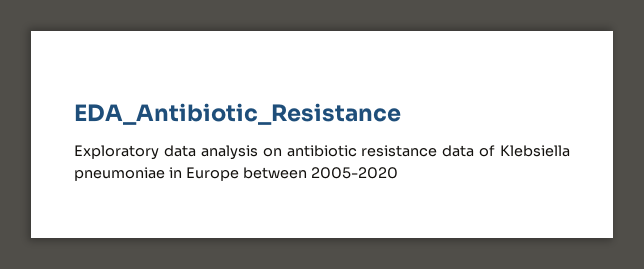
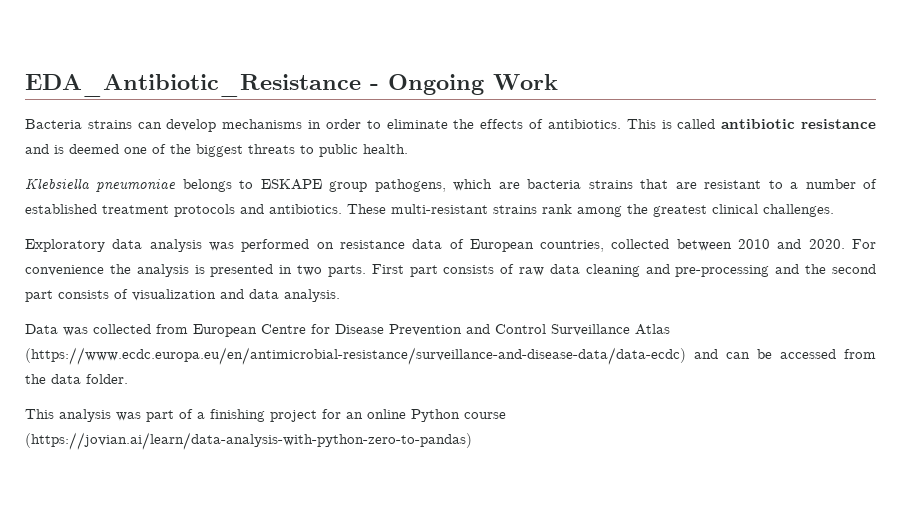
- EDA_Antibiotic_Resistance
- Exploratory data analysis on antibiotic resistance data of Klebsiella pneumoniae in Europe between 2005-2020
+ EDA_Antibiotic_Resistance - Ongoing Work
+ Bacteria strains can develop mechanisms in order to eliminate the effects of antibiotics. This is called antibiotic resistance and is deemed one of the biggest threats to public health.
+ Klebsiella pneumoniae belongs to ESKAPE group pathogens, which are bacteria strains that are resistant to a number of established treatment protocols and antibiotics. These multi-resistant strains rank among the greatest clinical challenges.
+ Exploratory data analysis was performed on resistance data of European countries, collected between 2010 and 2020. For convenience the analysis is presented in two parts. First part consists of raw data cleaning and pre-processing and the second part consists of visualization and data analysis.
+ Data was collected from European Centre for Disease Prevention and Control Surveillance Atlas (https://www.ecdc.europa.eu/en/antimicrobial-resistance/surveillance-and-disease-data/data-ecdc) and can be accessed from the data folder.
+ This analysis was part of a finishing project for an online Python course (https://jovian.ai/learn/data-analysis-with-python-zero-to-pandas)

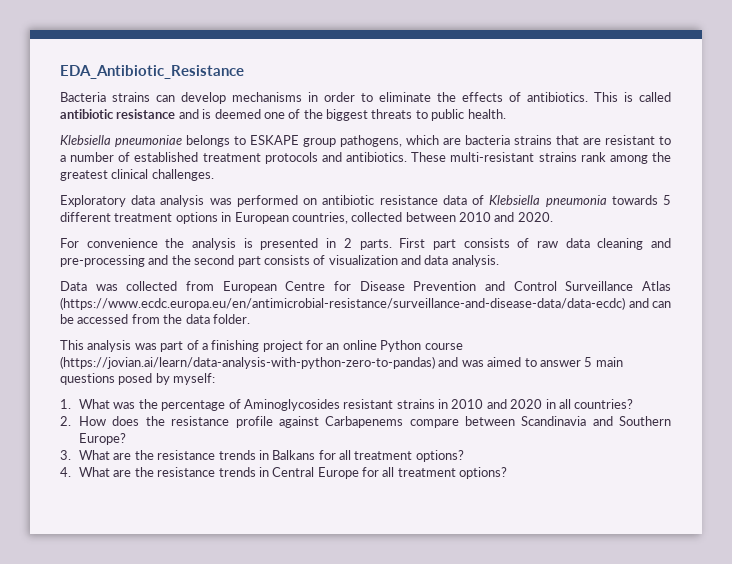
- EDA_Antibiotic_Resistance - Ongoing Work
+ EDA_Antibiotic_Resistance
- Exploratory data analysis was performed on resistance data of European countries, collected between 2010 and 2020. For convenience the analysis is presented in two parts.
+ Exploratory data analysis was performed on antibiotic resistance data of Klebsiella pneumonia towards 5 different treatment options in European countries, collected between 2010 and 2020.
+ For convenience the analysis is presented in 2 parts.
- This analysis was part of a finishing project for an online Python course (https://jovian.ai/learn/data-analysis-with-python-zero-to-pandas)
+ This analysis was part of a finishing project for an online Python course (https://jovian.ai/learn/data-analysis-with-python-zero-to-pandas) and was aimed to answer 5 main questions posed by myself:
+ 1. What was the percentage of Aminoglycosides resistant strains in 2010 and 2020 in all countries?
+ 2. How does the resistance profile against Carbapenems compare between Scandinavia and Southern Europe?
+ 3. What are the resistance trends in Balkans for all treatment options?
+ 4. What are the resistance trends in Central Europe for all treatment options?

